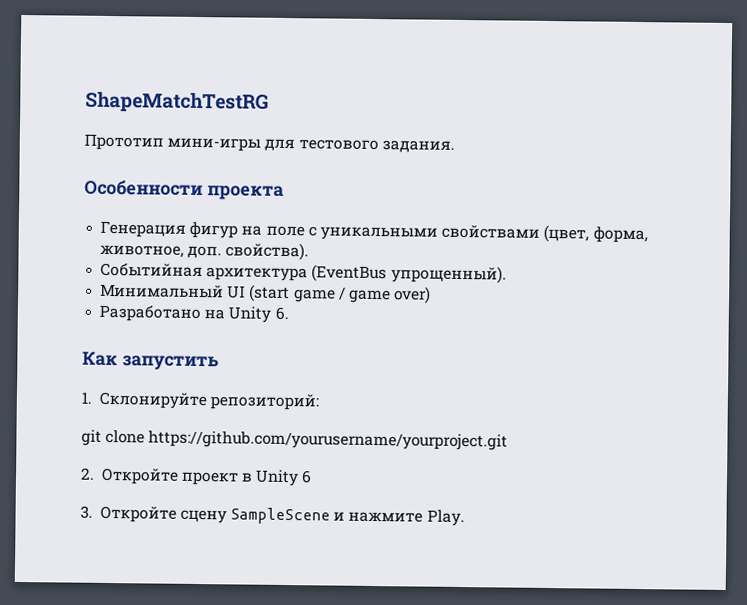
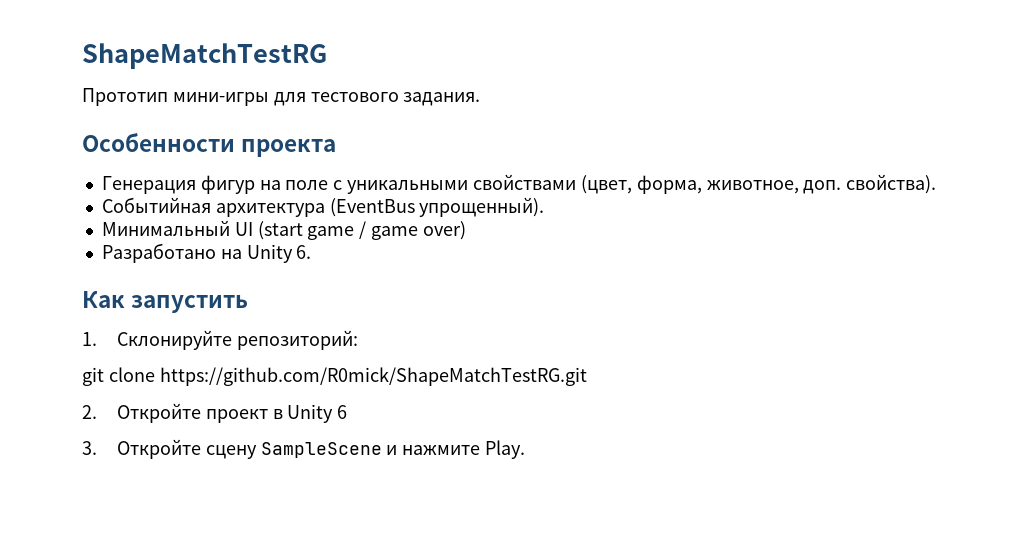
- git clone https://github.com/yourusername/yourproject.git
+ git clone https://github.com/R0mick/ShapeMatchTestRG.git

